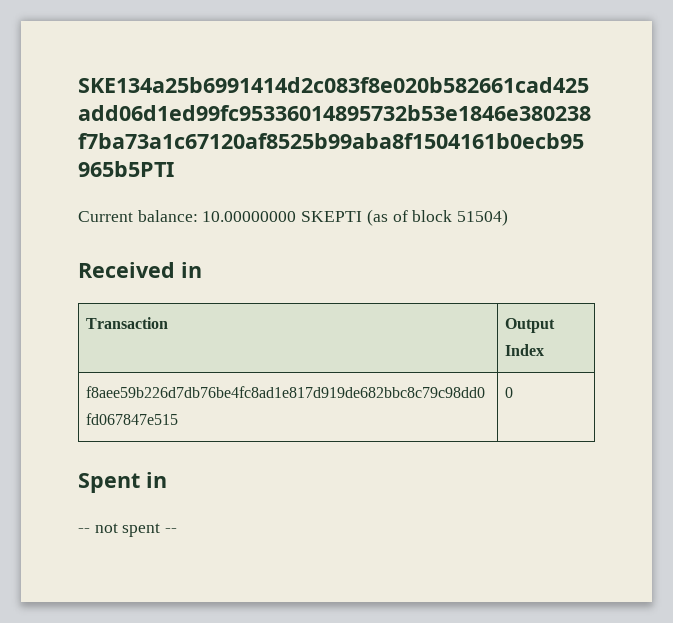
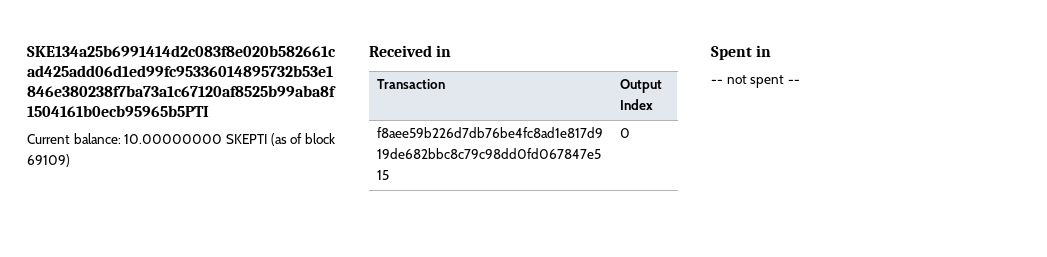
- Current balance: 10.00000000 SKEPTI (as of block 51504)
+ Current balance: 10.00000000 SKEPTI (as of block 69109)

